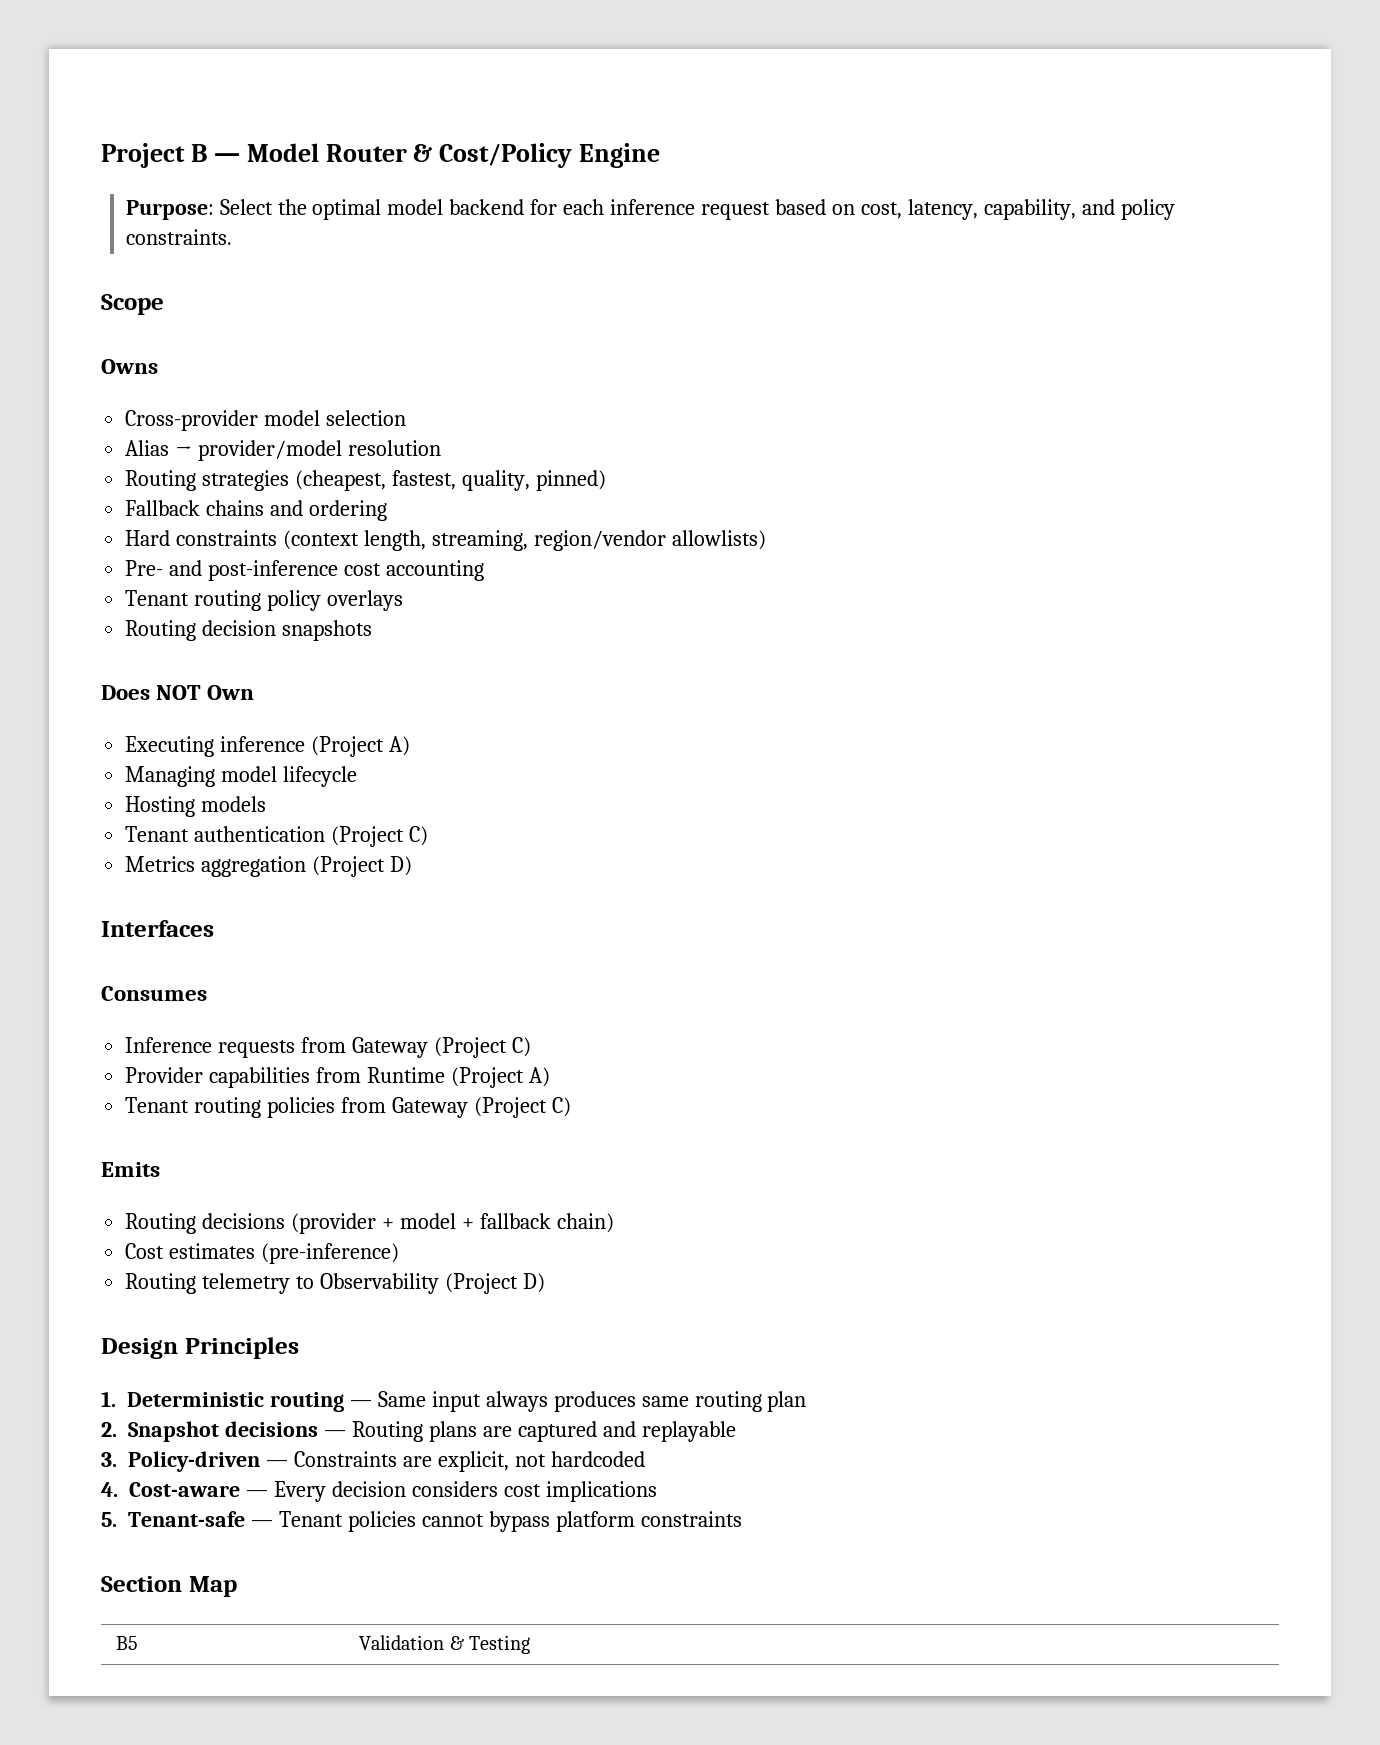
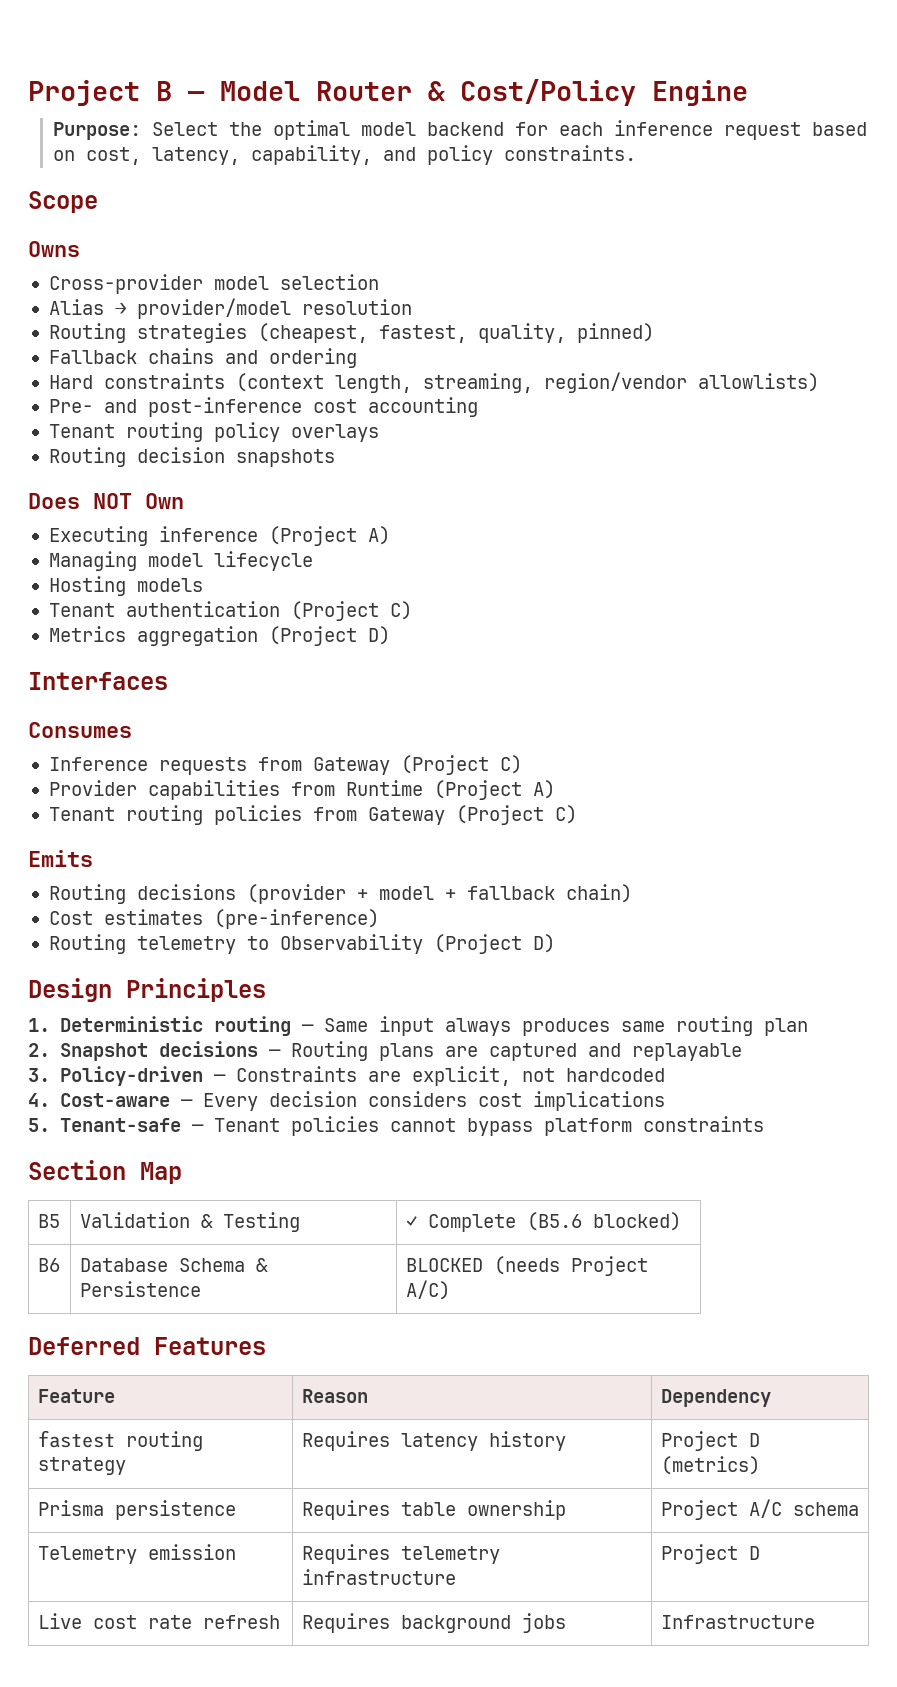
- B5 | Validation & Testing
+ B5 | Validation & Testing | ✓ Complete (B5.6 blocked)
+ B6 | Database Schema & Persistence | BLOCKED (needs Project A/C)
+ Deferred Features
+ Feature | Reason | Dependency
+ fastest routing strategy | Requires latency history | Project D (metrics)
+ Prisma persistence | Requires table ownership | Project A/C schema
+ Telemetry emission | Requires telemetry infrastructure | Project D
+ Live cost rate refresh | Requires background jobs | Infrastructure

